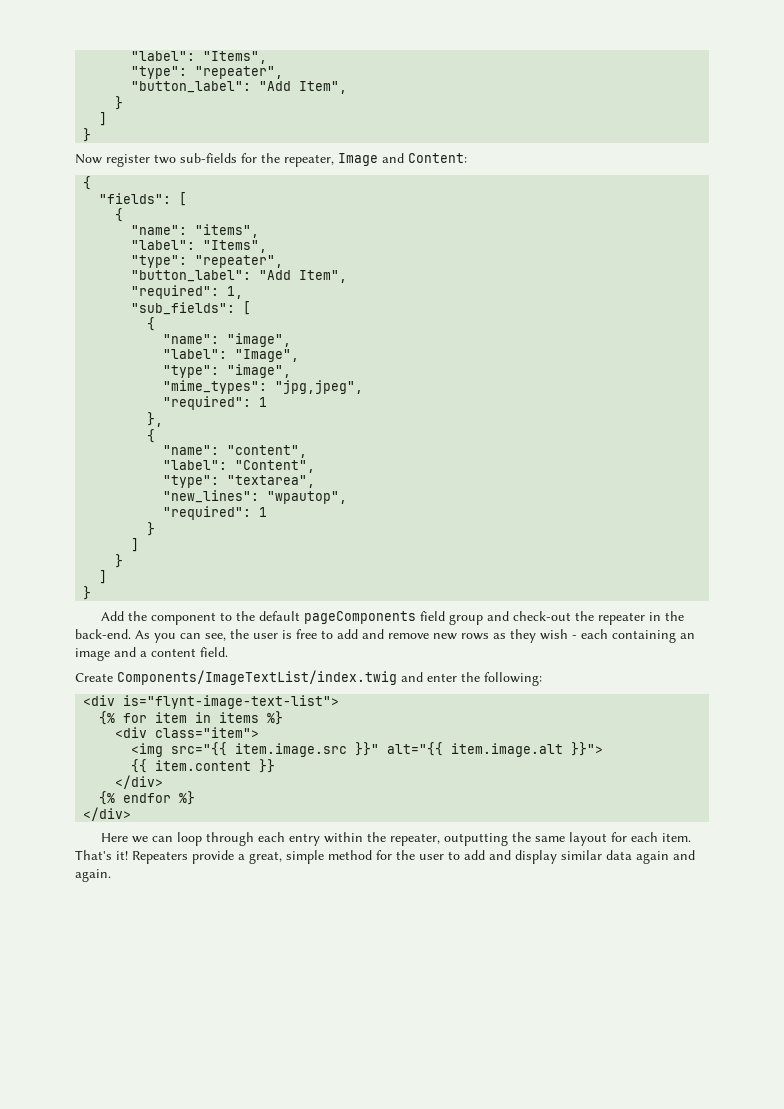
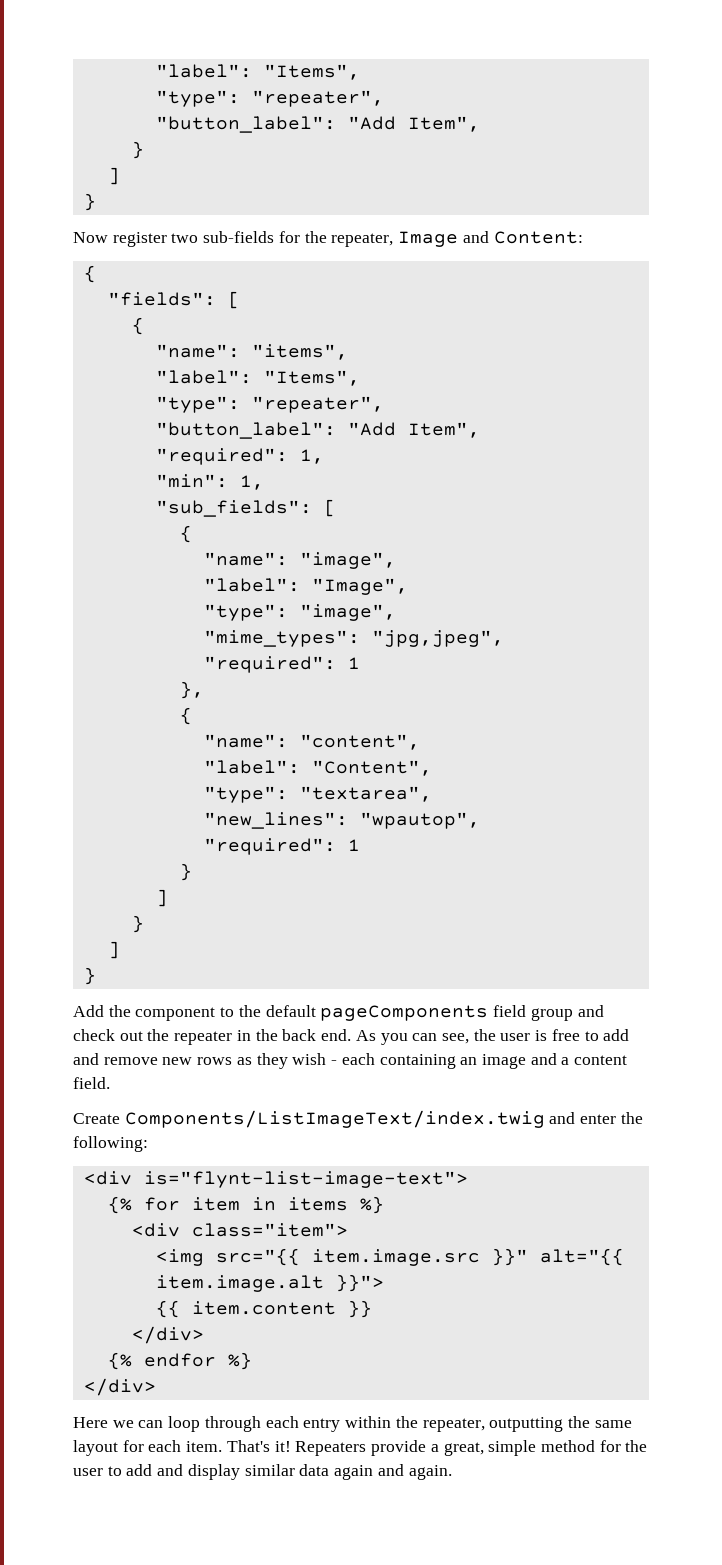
+ "min": 1,
- Add the component to the default pageComponents field group and check-out the repeater in the back-end.
+ Add the component to the default pageComponents field group and check out the repeater in the back end.
- Create Components/ImageTextList/index.twig and enter the following:
+ Create Components/ListImageText/index.twig and enter the following:
- <div is="flynt-image-text-list">
+ <div is="flynt-list-image-text">

